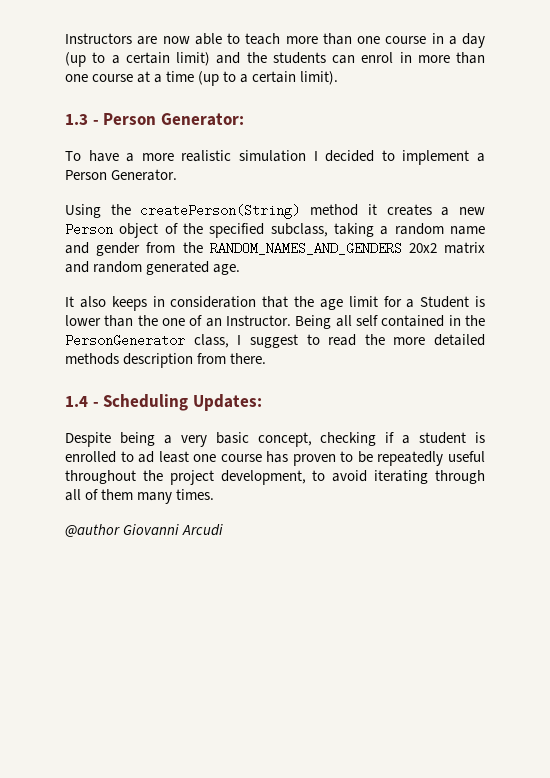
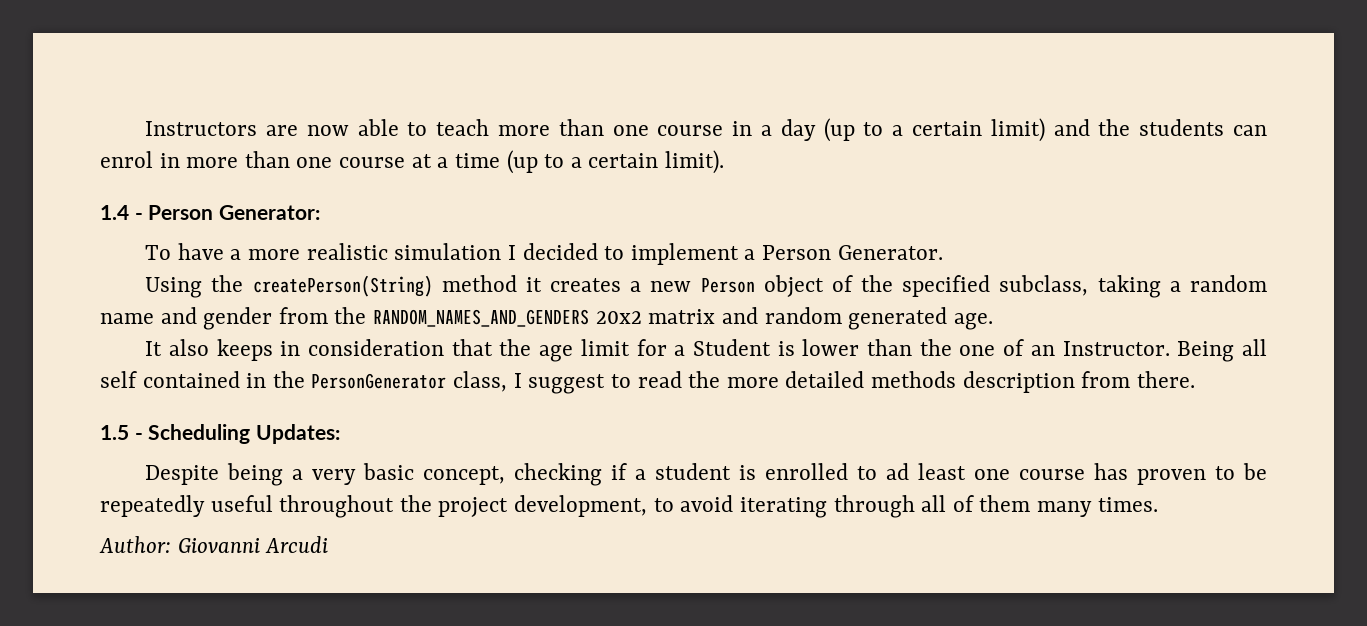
- 1.3 - Person Generator:
+ 1.4 - Person Generator:
- 1.4 - Scheduling Updates:
+ 1.5 - Scheduling Updates:
- @author Giovanni Arcudi
+ Author: Giovanni Arcudi

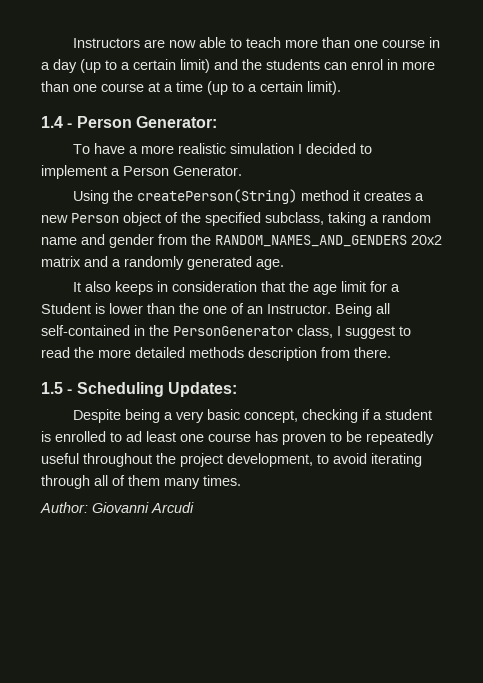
- Using the createPerson(String) method it creates a new Person object of the specified subclass, taking a random name and gender from the RANDOM_NAMES_AND_GENDERS 20x2 matrix and random generated age.
+ Using the createPerson(String) method it creates a new Person object of the specified subclass, taking a random name and gender from the RANDOM_NAMES_AND_GENDERS 20x2 matrix and a randomly generated age.
- Being all self contained in the PersonGenerator class, I suggest to read the more detailed methods description from there.
+ Being all self-contained in the PersonGenerator class, I suggest to read the more detailed methods description from there.

